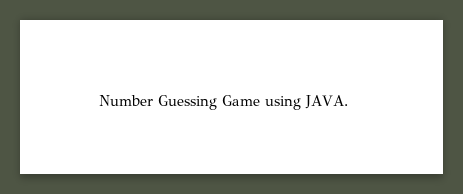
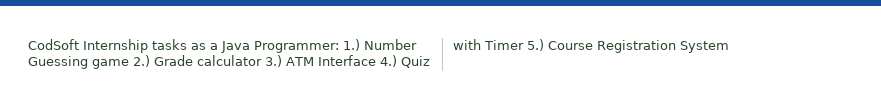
- Number Guessing Game using JAVA.
+ CodSoft Internship tasks as a Java Programmer: 1.) Number Guessing game 2.) Grade calculator 3.) ATM Interface 4.) Quiz with Timer 5.) Course Registration System

